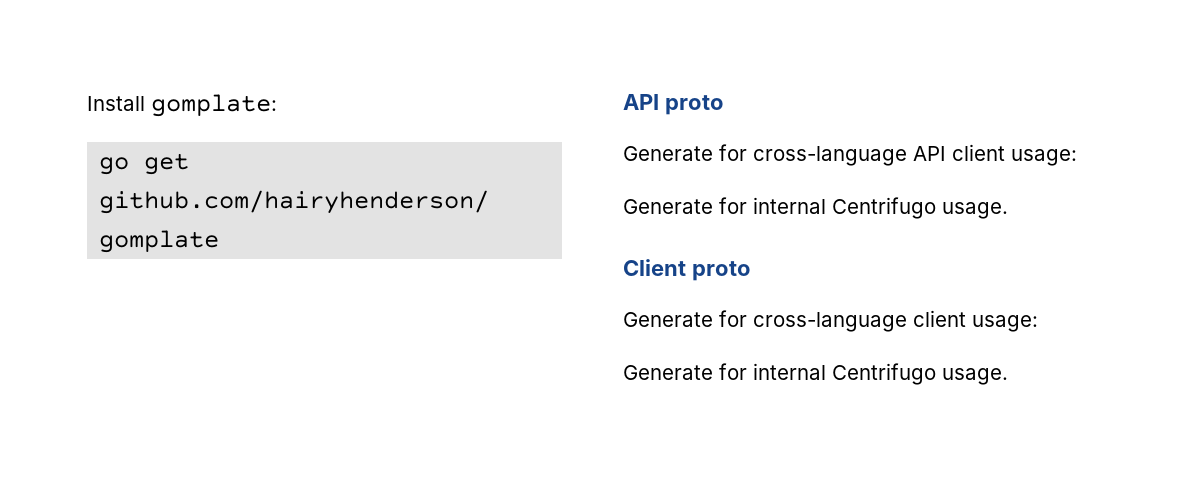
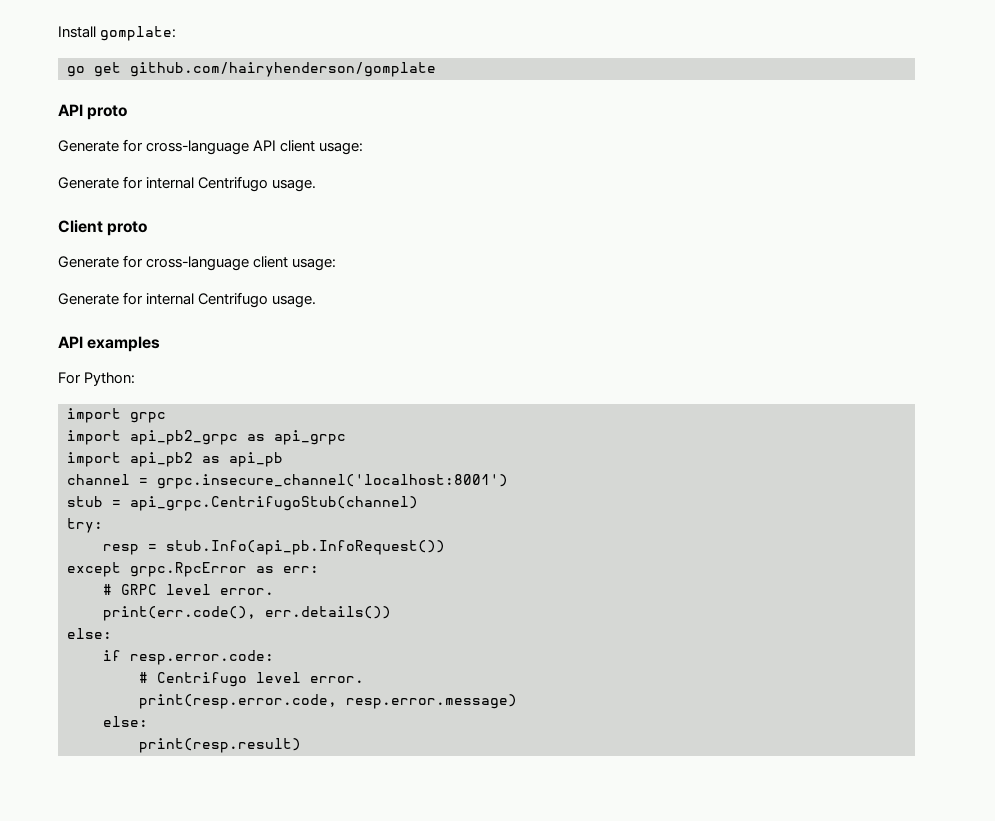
+ API examples
+ For Python:
+ import grpc
+ import api_pb2_grpc as api_grpc
+ import api_pb2 as api_pb
+ channel = grpc.insecure_channel('localhost:8001')
+ stub = api_grpc.CentrifugoStub(channel)
+ try:
+ resp = stub.Info(api_pb.InfoRequest())
+ except grpc.RpcError as err:
+ # GRPC level error.
+ print(err.code(), err.details())
+ else:
+ if resp.error.code:
+ # Centrifugo level error.
+ print(resp.error.code, resp.error.message)
+ else:
+ print(resp.result)

